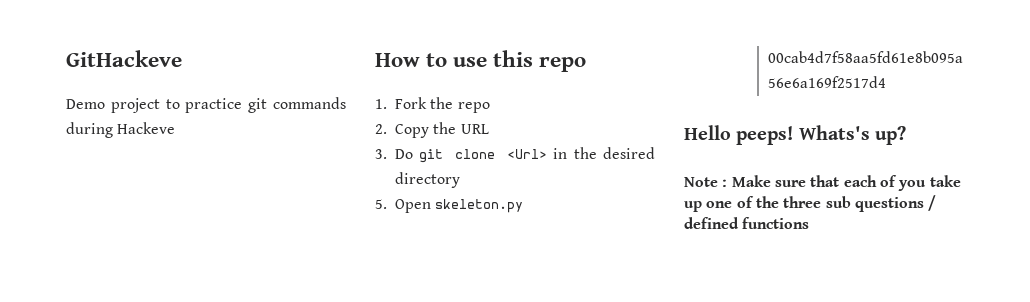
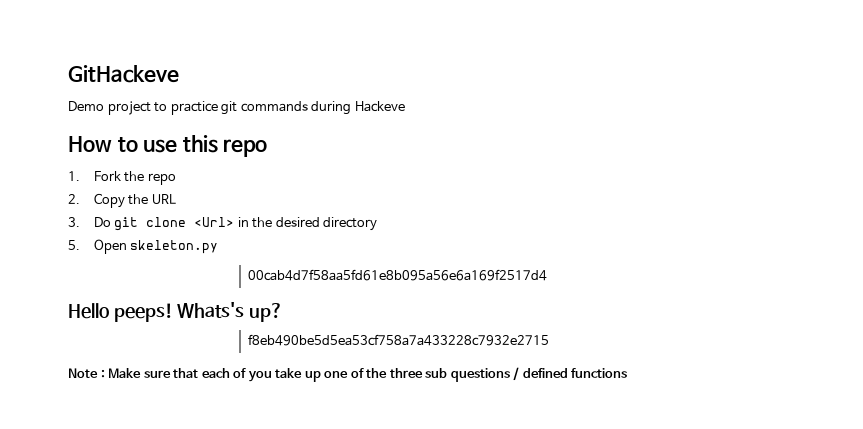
+ f8eb490be5d5ea53cf758a7a433228c7932e2715

